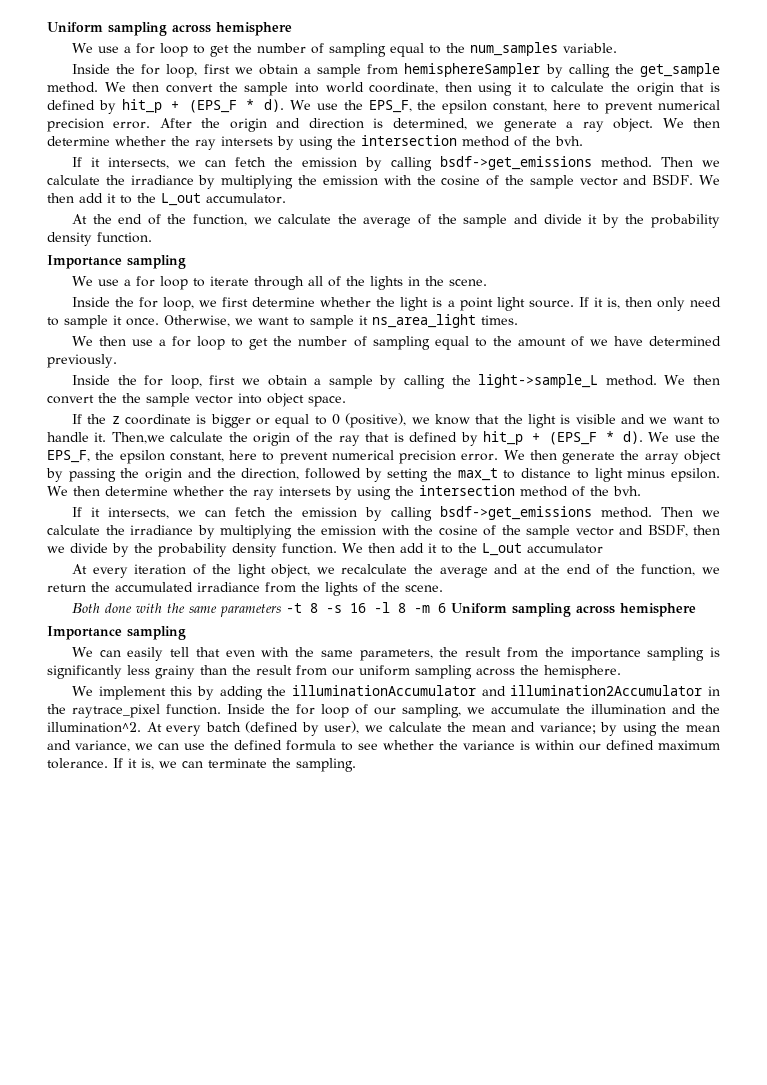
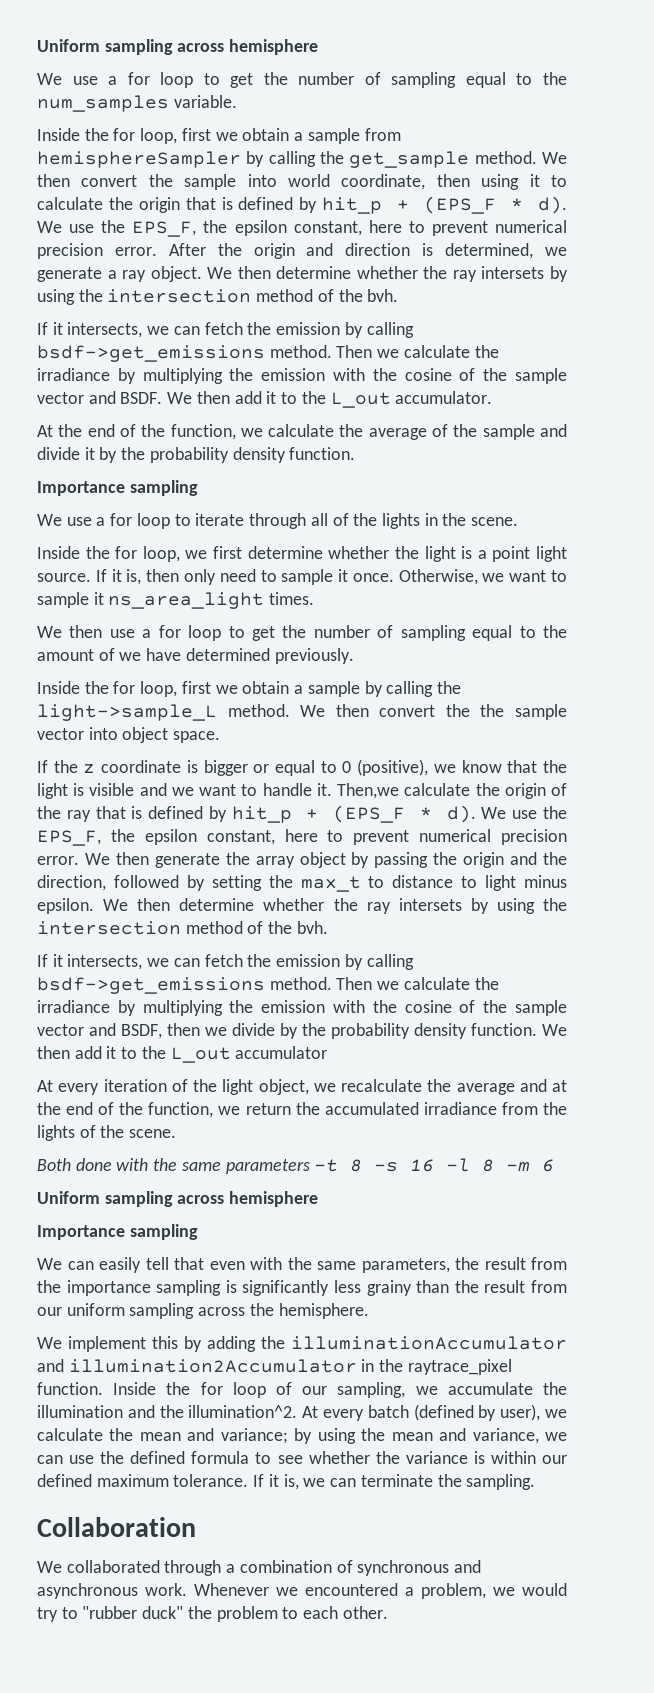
- Both done with the same parameters -t 8 -s 16 -l 8 -m 6 Uniform sampling across hemisphere
+ Both done with the same parameters -t 8 -s 16 -l 8 -m 6
+ Uniform sampling across hemisphere
+ Collaboration
+ We collaborated through a combination of synchronous and asynchronous work. Whenever we encountered a problem, we would try to "rubber duck" the problem to each other.

